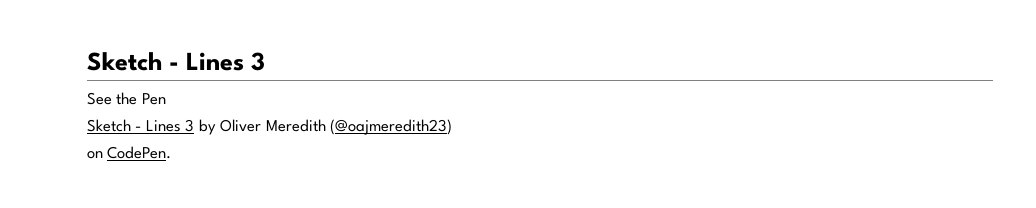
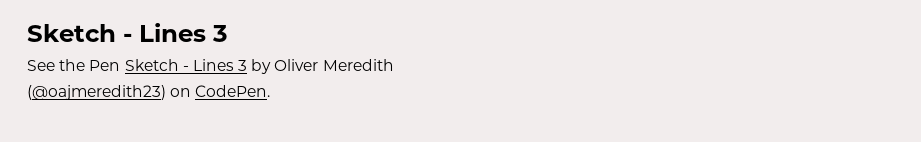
- See the Pen
- Sketch - Lines 3 by Oliver Meredith (@oajmeredith23)
- on CodePen.
+ See the Pen Sketch - Lines 3 by Oliver Meredith
+ (@oajmeredith23) on CodePen.

